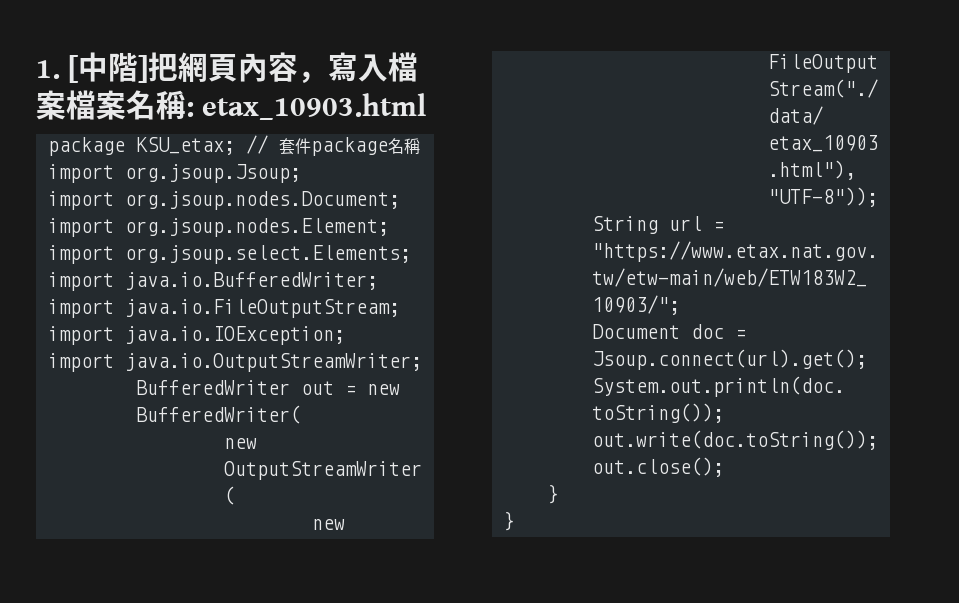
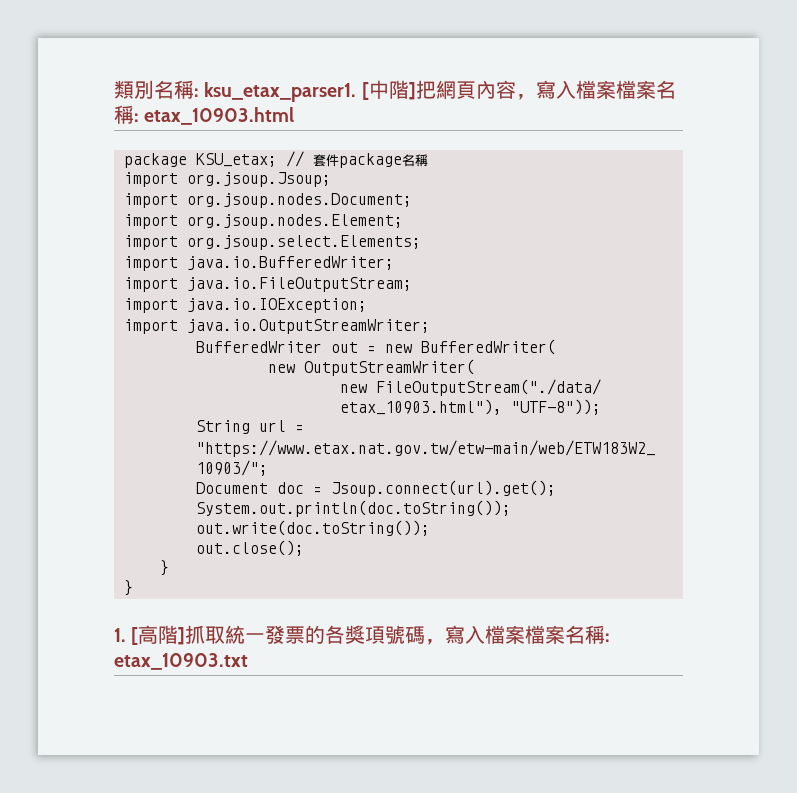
- 1. [中階]把網頁內容，寫入檔案檔案名稱: etax_10903.html
+ 類別名稱: ksu_etax_parser1. [中階]把網頁內容，寫入檔案檔案名稱: etax_10903.html
+ 1. [高階]抓取統一發票的各獎項號碼，寫入檔案檔案名稱: etax_10903.txt

